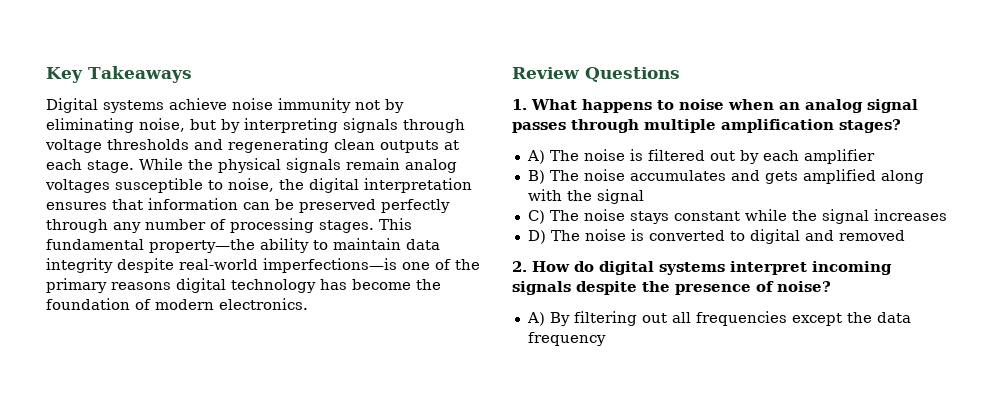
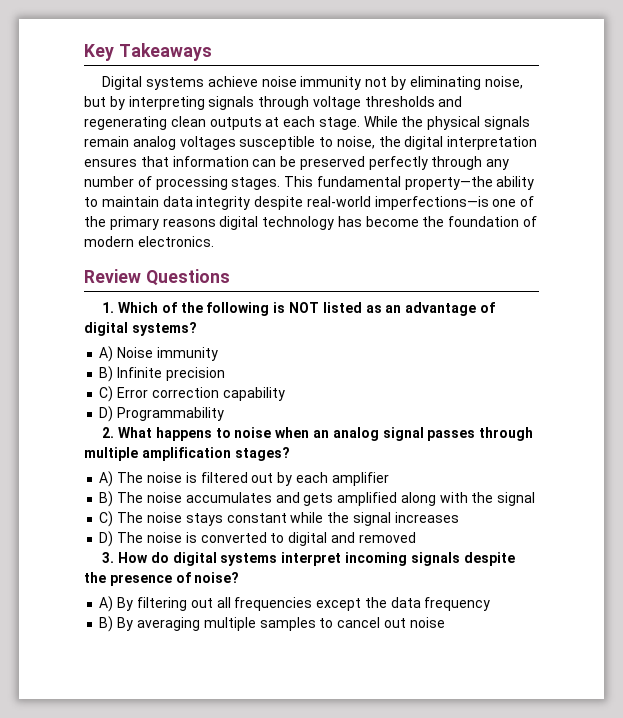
- 1. What happens to noise when an analog signal passes through multiple amplification stages?
+ 1. Which of the following is NOT listed as an advantage of digital systems?
+ A) Noise immunity
+ B) Infinite precision
+ C) Error correction capability
+ D) Programmability
+ 2. What happens to noise when an analog signal passes through multiple amplification stages?
- 2. How do digital systems interpret incoming signals despite the presence of noise?
+ 3. How do digital systems interpret incoming signals despite the presence of noise?
+ B) By averaging multiple samples to cancel out noise

